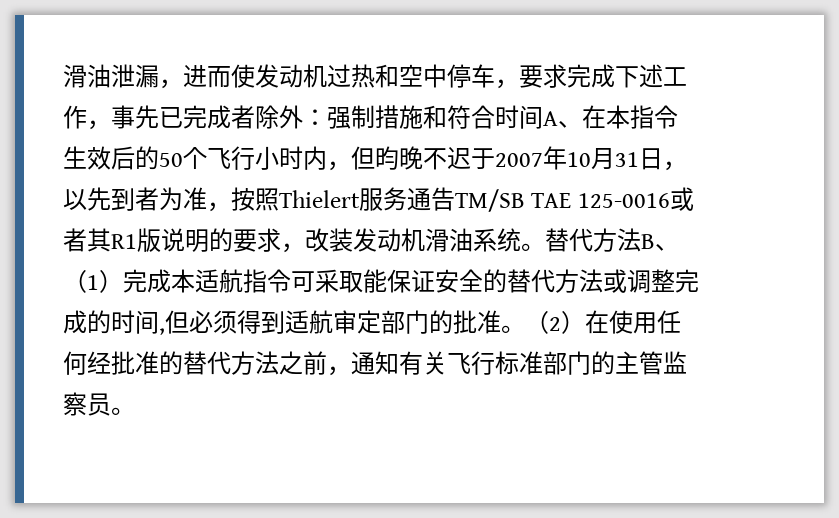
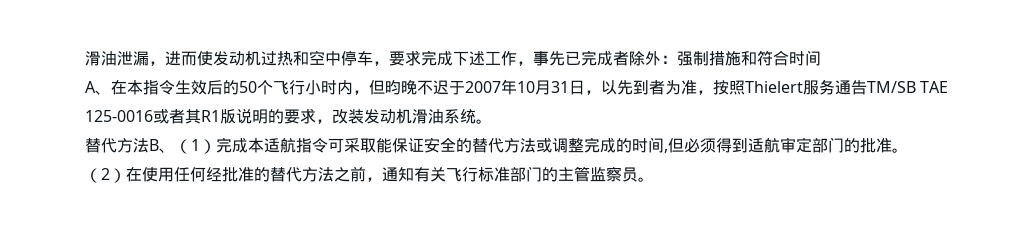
- 强制措施和符合时间A、在本指令生效后的50个飞行小时内，但昀晚不迟于2007年10月31日，以先到者为准，按照Thielert服务通告TM/SB TAE 125-0016或者其R1版说明的要求，改装发动机滑油系统。替代方法B、（1）完成本适航指令可采取能保证安全的替代方法或调整完成的时间,但必须得到适航审定部门的批准。（2）在使用任何经批准的替代方法之前，通知有关飞行标准部门的主管监察员。
+ 强制措施和符合时间
+ A、在本指令生效后的50个飞行小时内，但昀晚不迟于2007年10月31日，以先到者为准，按照Thielert服务通告TM/SB TAE 125-0016或者其R1版说明的要求，改装发动机滑油系统。
+ 替代方法B、（1）完成本适航指令可采取能保证安全的替代方法或调整完成的时间,但必须得到适航审定部门的批准。
+ （2）在使用任何经批准的替代方法之前，通知有关飞行标准部门的主管监察员。

